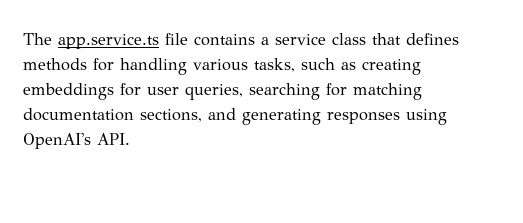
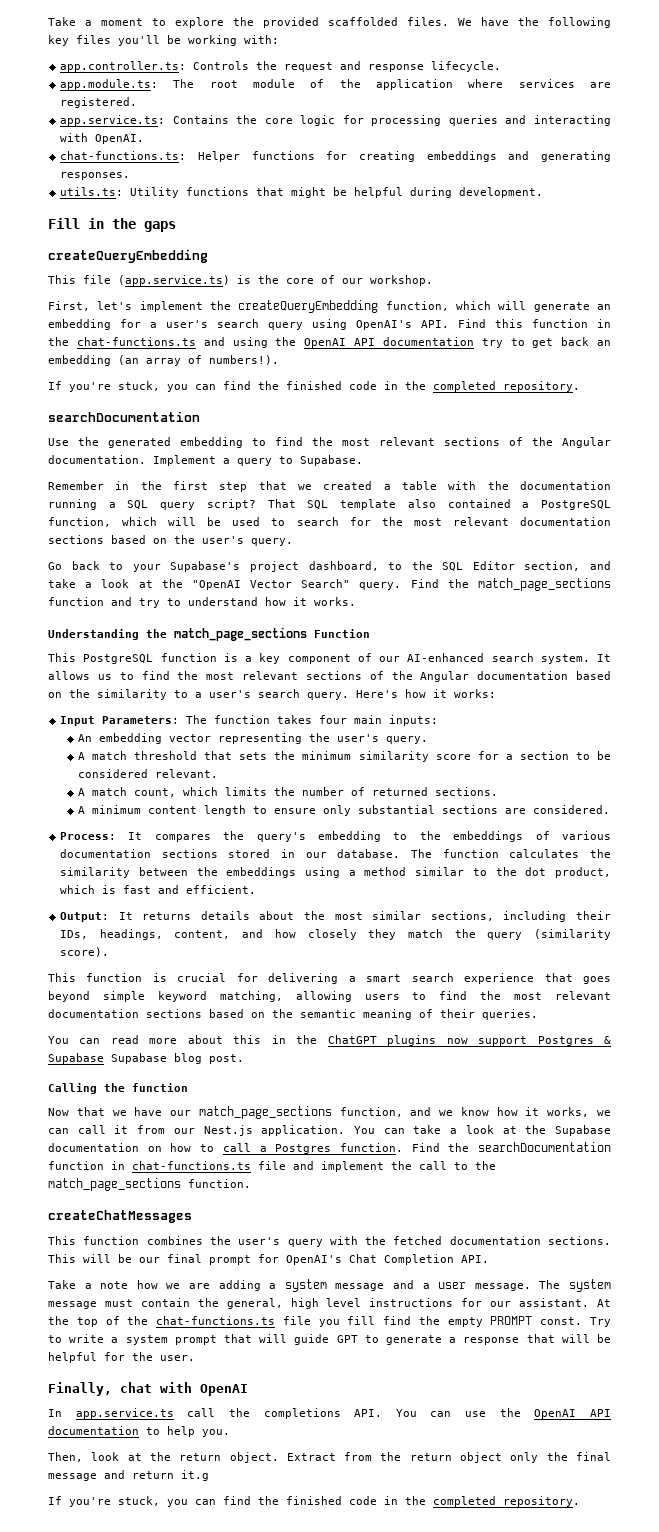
- The app.service.ts file contains a service class that defines methods for handling various tasks, such as creating embeddings for user queries, searching for matching documentation sections, and generating responses using OpenAI's API.
+ Take a moment to explore the provided scaffolded files. We have the following key files you'll be working with:
+ app.controller.ts: Controls the request and response lifecycle.
+ app.module.ts: The root module of the application where services are registered.
+ app.service.ts: Contains the core logic for processing queries and interacting with OpenAI.
+ chat-functions.ts: Helper functions for creating embeddings and generating responses.
+ utils.ts: Utility functions that might be helpful during development.
+ Fill in the gaps
+ createQueryEmbedding
+ This file (app.service.ts) is the core of our workshop.
+ First, let's implement the createQueryEmbedding function, which will generate an embedding for a user's search query using OpenAI's API. Find this function in the chat-functions.ts and using the OpenAI API documentation try to get back an embedding (an array of numbers!).
+ If you're stuck, you can find the finished code in the completed repository.
+ searchDocumentation
+ Use the generated embedding to find the most relevant sections of the Angular documentation. Implement a query to Supabase.
+ Remember in the first step that we created a table with the documentation running a SQL query script? That SQL template also contained a PostgreSQL function, which will be used to search for the most relevant documentation sections based on the user's query.
+ Go back to your Supabase's project dashboard, to the SQL Editor section, and take a look at the "OpenAI Vector Search" query. Find the match_page_sections function and try to understand how it works.
+ Understanding the match_page_sections Function
+ This PostgreSQL function is a key component of our AI-enhanced search system. It allows us to find the most relevant sections of the Angular documentation based on the similarity to a user's search query. Here's how it works:
+ Input Parameters: The function takes four main inputs:
+ An embedding vector representing the user's query.
+ A match threshold that sets the minimum similarity score for a section to be considered relevant.
+ A match count, which limits the number of returned sections.
+ A minimum content length to ensure only substantial sections are considered.
+ Process: It compares the query's embedding to the embeddings of various documentation sections stored in our database. The function calculates the similarity between the embeddings using a method similar to the dot product, which is fast and efficient.
+ Output: It returns details about the most similar sections, including their IDs, headings, content, and how closely they match the query (similarity score).
+ This function is crucial for delivering a smart search experience that goes beyond simple keyword matching, allowing users to find the most relevant documentation sections based on the semantic meaning of their queries.
+ You can read more about this in the ChatGPT plugins now support Postgres & Supabase Supabase blog post.
+ Calling the function
+ Now that we have our match_page_sections function, and we know how it works, we can call it from our Nest.js application. You can take a look at the Supabase documentation on how to call a Postgres function. Find the searchDocumentation function in chat-functions.ts file and implement the call to the match_page_sections function.
+ createChatMessages
+ This function combines the user's query with the fetched documentation sections. This will be our final prompt for OpenAI's Chat Completion API.
+ Take a note how we are adding a system message and a user message. The system message must contain the general, high level instructions for our assistant. At the top of the chat-functions.ts file you fill find the empty PROMPT const. Try to write a system prompt that will guide GPT to generate a response that will be helpful for the user.
+ Finally, chat with OpenAI
+ In app.service.ts call the completions API. You can use the OpenAI API documentation to help you.
+ Then, look at the return object. Extract from the return object only the final message and return it.g
+ If you're stuck, you can find the finished code in the completed repository.

